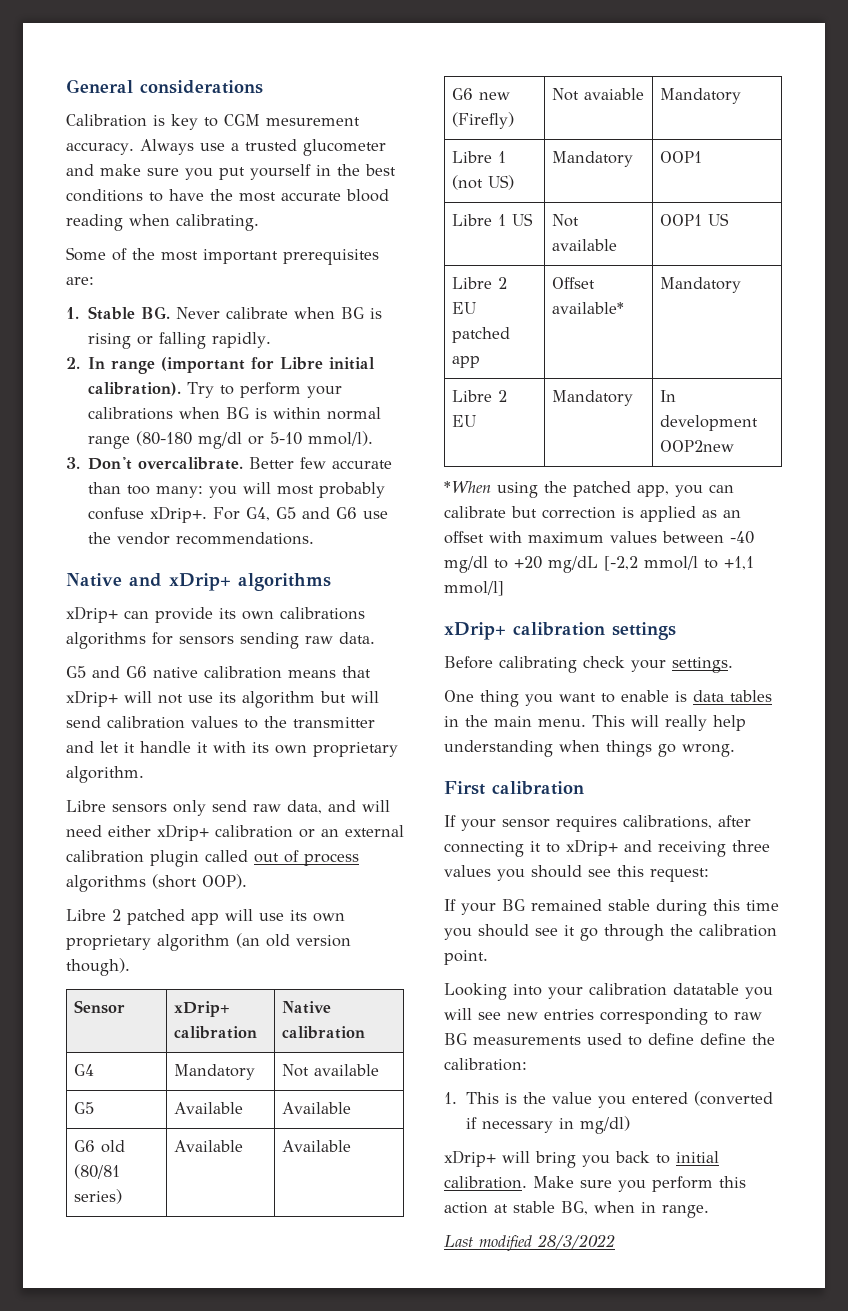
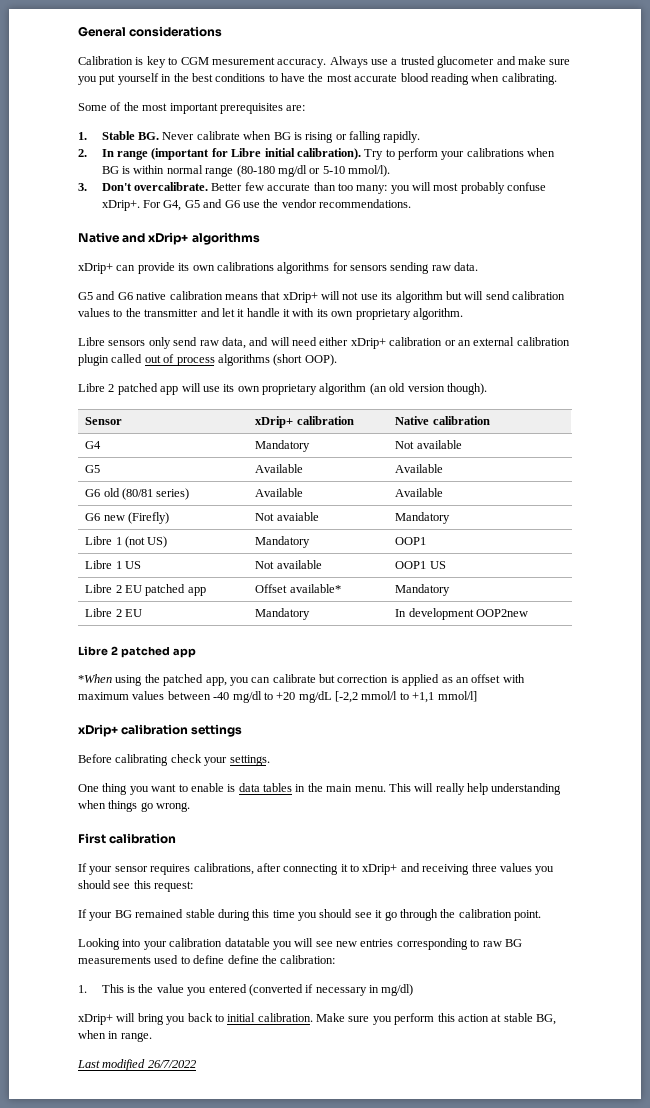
  Libre 2 EU | Mandatory | In development OOP2new
+ Libre 2 patched app
- Last modified 28/3/2022
+ Last modified 26/7/2022

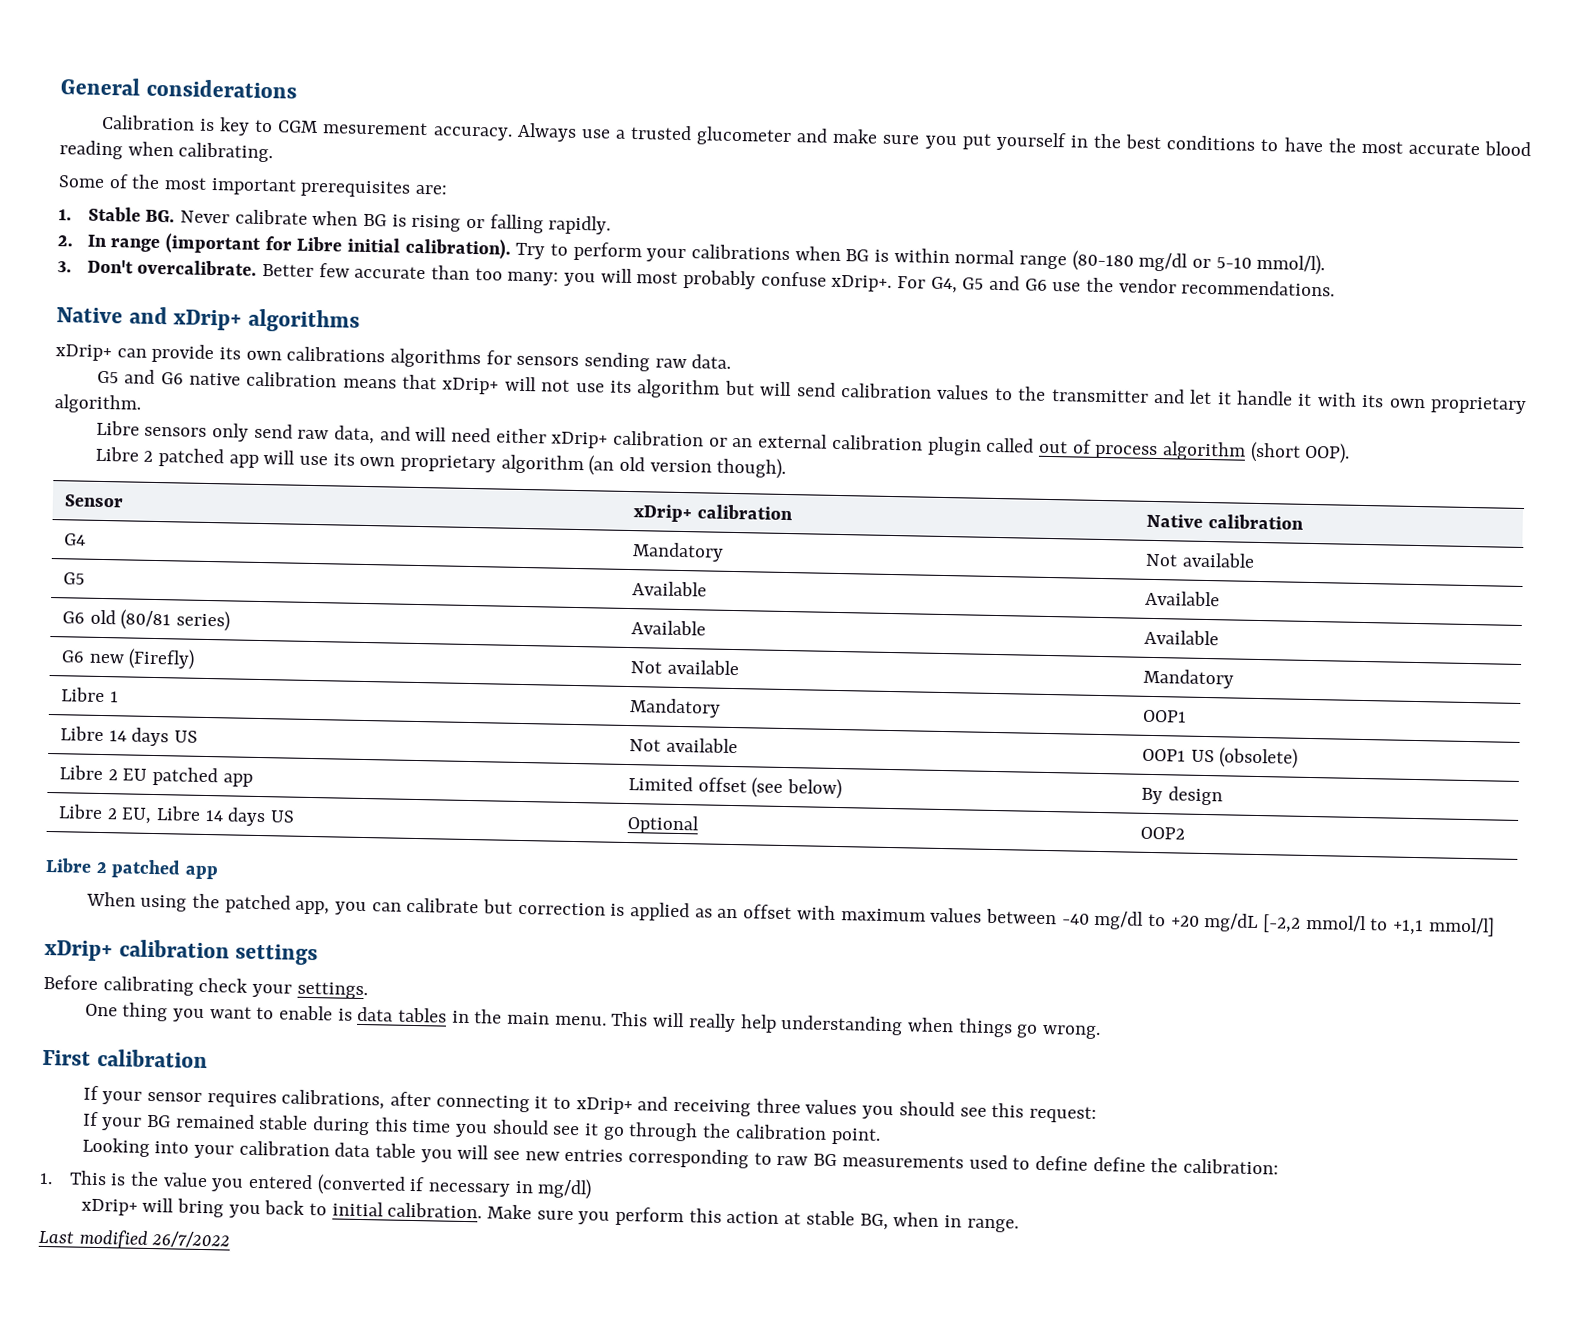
- Libre sensors only send raw data, and will need either xDrip+ calibration or an external calibration plugin called out of process algorithms (short OOP).
+ Libre sensors only send raw data, and will need either xDrip+ calibration or an external calibration plugin called out of process algorithm (short OOP).
- G6 new (Firefly) | Not avaiable | Mandatory
+ G6 new (Firefly) | Not available | Mandatory
- Libre 1 (not US) | Mandatory | OOP1
+ Libre 1 | Mandatory | OOP1
- Libre 1 US | Not available | OOP1 US
+ Libre 14 days US | Not available | OOP1 US (obsolete)
- Libre 2 EU patched app | Offset available* | Mandatory
- Libre 2 EU | Mandatory | In development OOP2new
+ Libre 2 EU patched app | Limited offset (see below) | By design
+ Libre 2 EU, Libre 14 days US | Optional | OOP2
- *When using the patched app, you can calibrate but correction is applied as an offset with maximum values between -40 mg/dl to +20 mg/dL [-2,2 mmol/l to +1,1 mmol/l]
+ When using the patched app, you can calibrate but correction is applied as an offset with maximum values between -40 mg/dl to +20 mg/dL [-2,2 mmol/l to +1,1 mmol/l]
- Looking into your calibration datatable you will see new entries corresponding to raw BG measurements used to define define the calibration:
+ Looking into your calibration data table you will see new entries corresponding to raw BG measurements used to define define the calibration:

